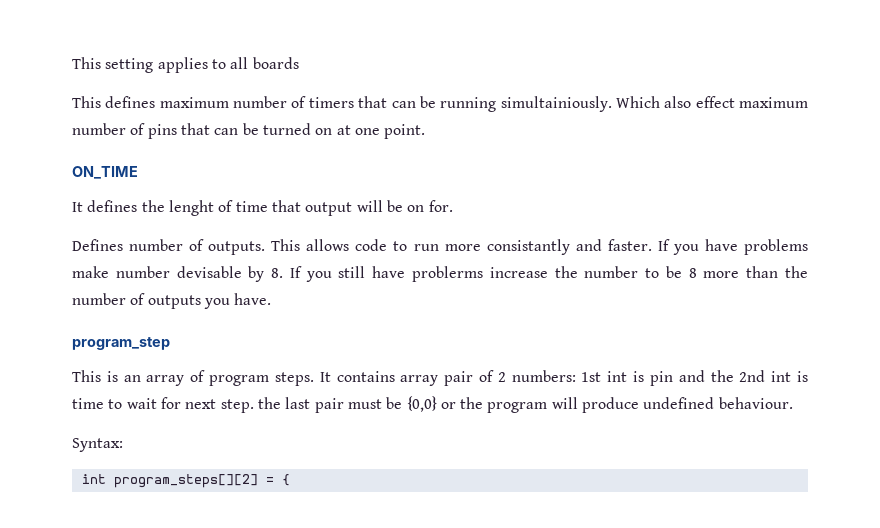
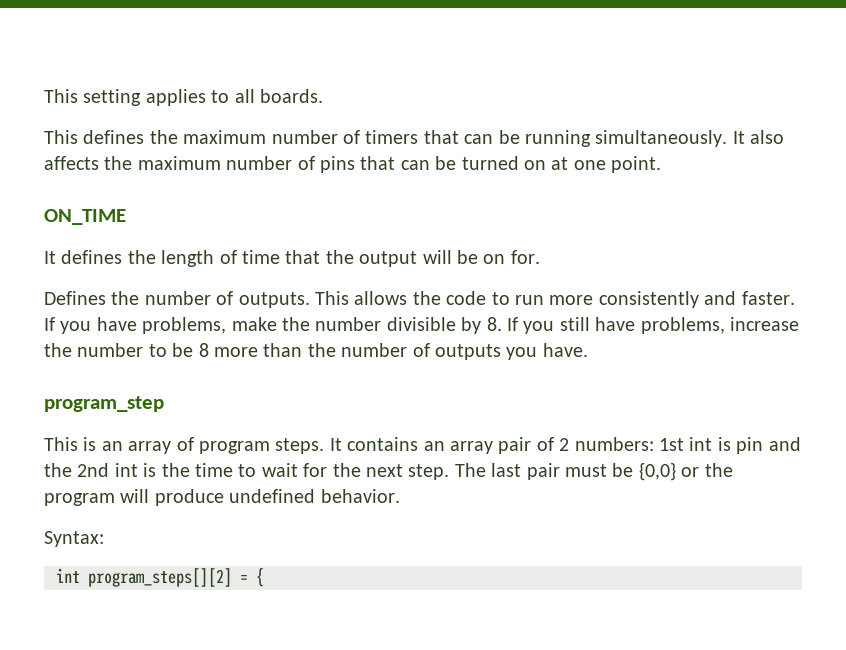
- This setting applies to all boards
+ This setting applies to all boards.
- This defines maximum number of timers that can be running simultainiously. Which also effect maximum number of pins that can be turned on at one point.
+ This defines the maximum number of timers that can be running simultaneously. It also affects the maximum number of pins that can be turned on at one point.
- It defines the lenght of time that output will be on for.
+ It defines the length of time that the output will be on for.
- Defines number of outputs.
+ Defines the number of outputs.
- This allows code to run more consistantly and faster.
+ This allows the code to run more consistently and faster.
- If you have problems make number devisable by 8. If you still have problerms increase the number to be 8 more than the number of outputs you have.
+ If you have problems, make the number divisible by 8. If you still have problems, increase the number to be 8 more than the number of outputs you have.
- It contains array pair of 2 numbers: 1st int is pin and the 2nd int is time to wait for next step. the last pair must be {0,0} or the program will produce undefined behaviour.
+ It contains an array pair of 2 numbers: 1st int is pin and the 2nd int is the time to wait for the next step. The last pair must be {0,0} or the program will produce undefined behavior.

